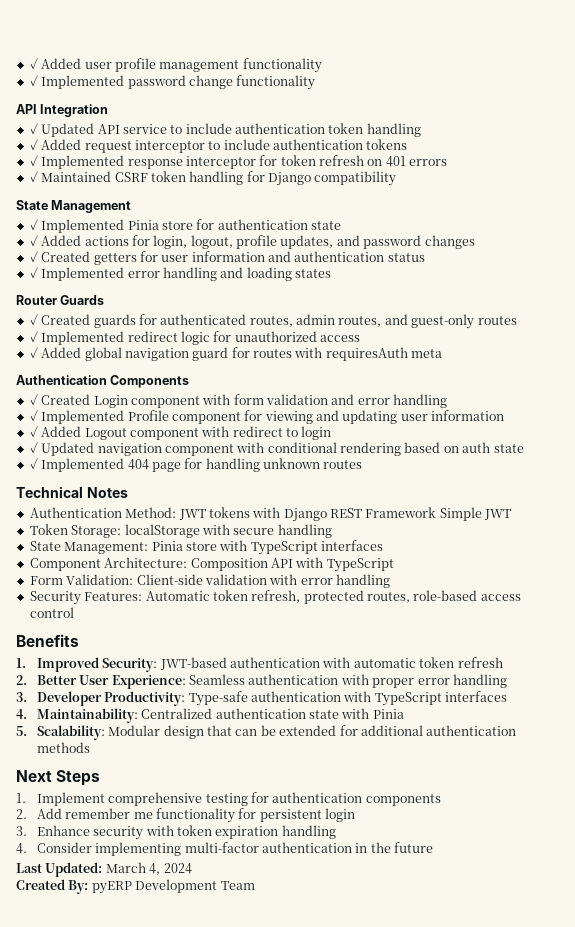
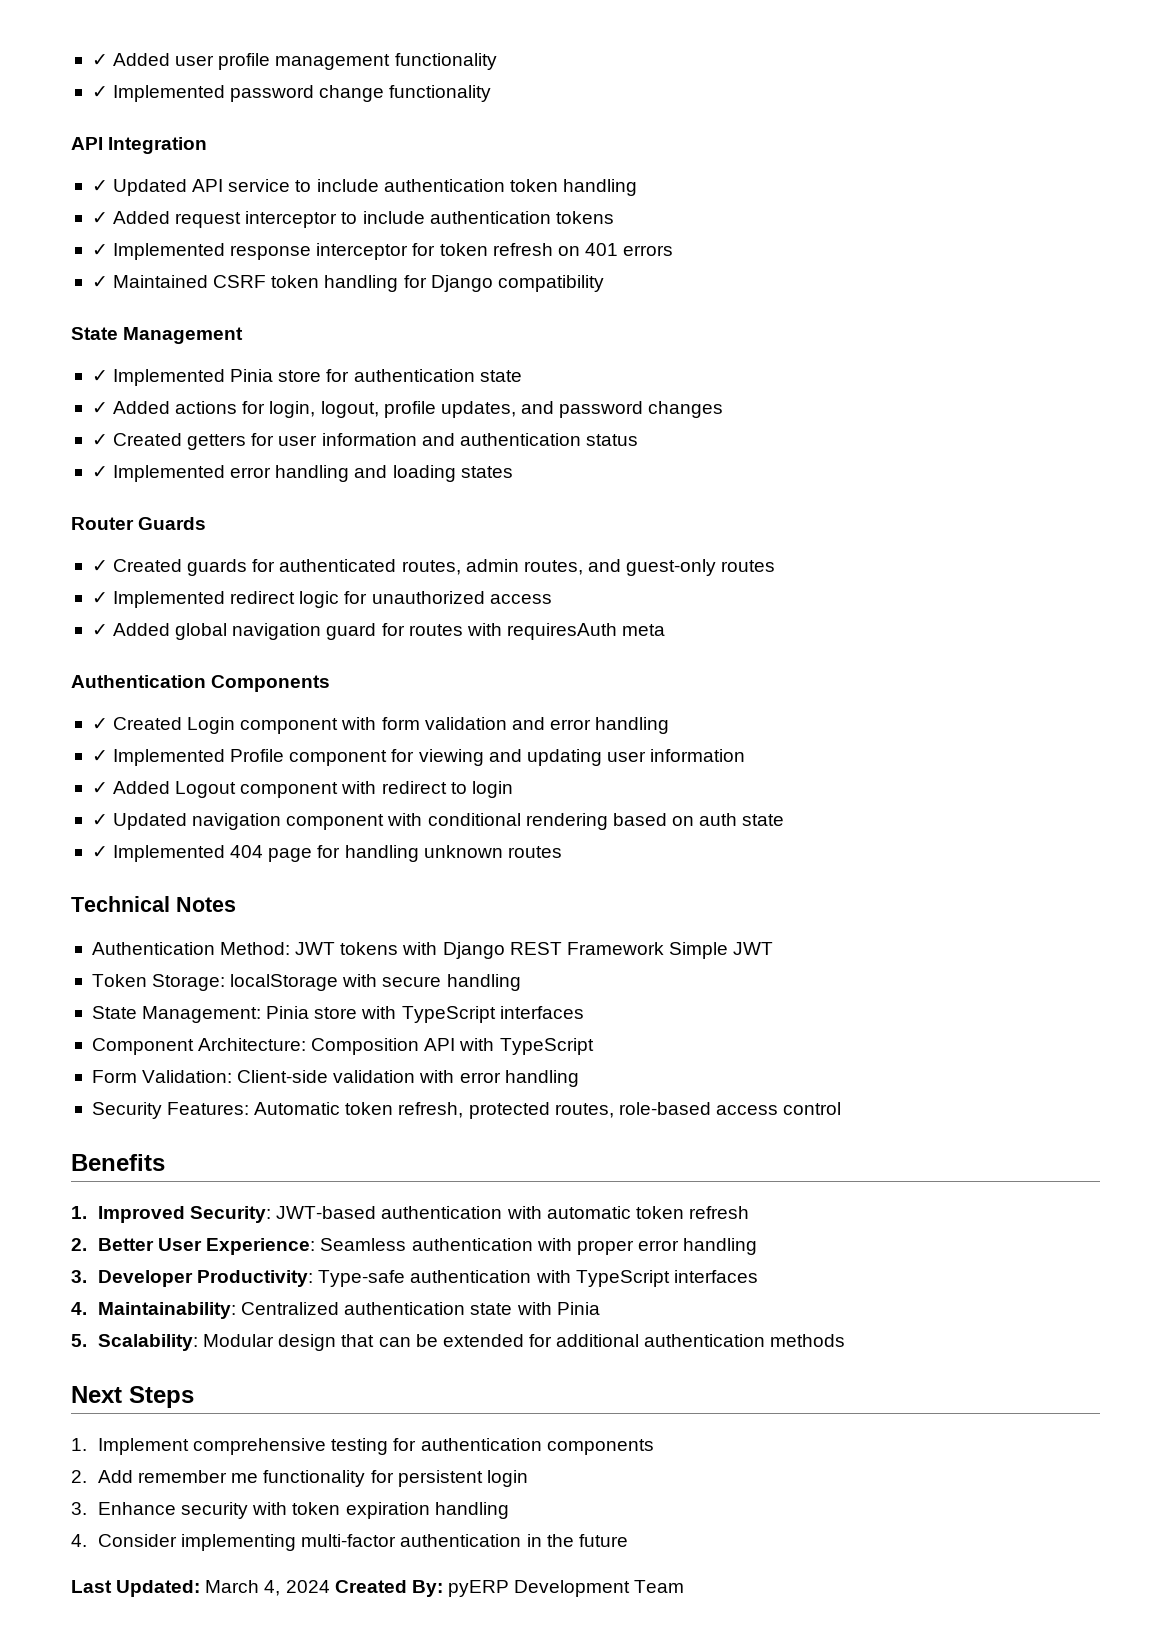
- Last Updated: March 4, 2024
- Created By: pyERP Development Team
+ Last Updated: March 4, 2024 Created By: pyERP Development Team

